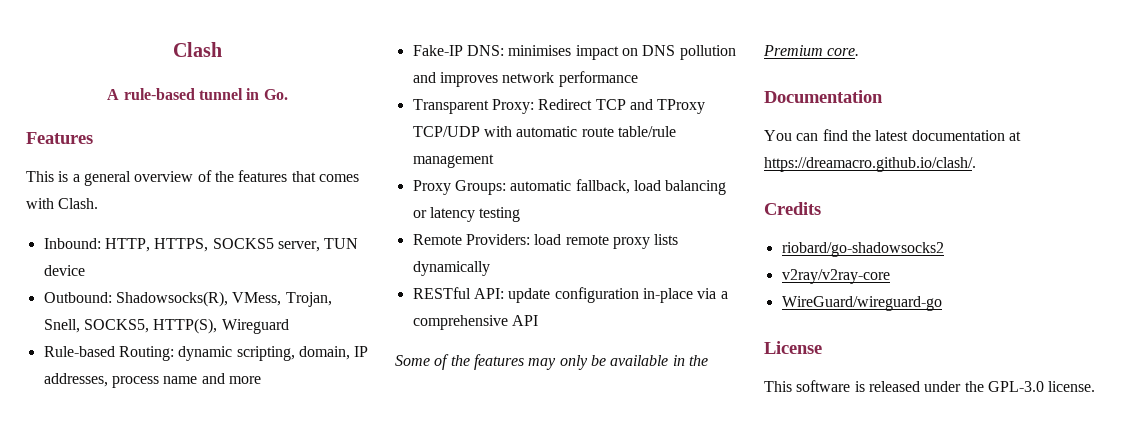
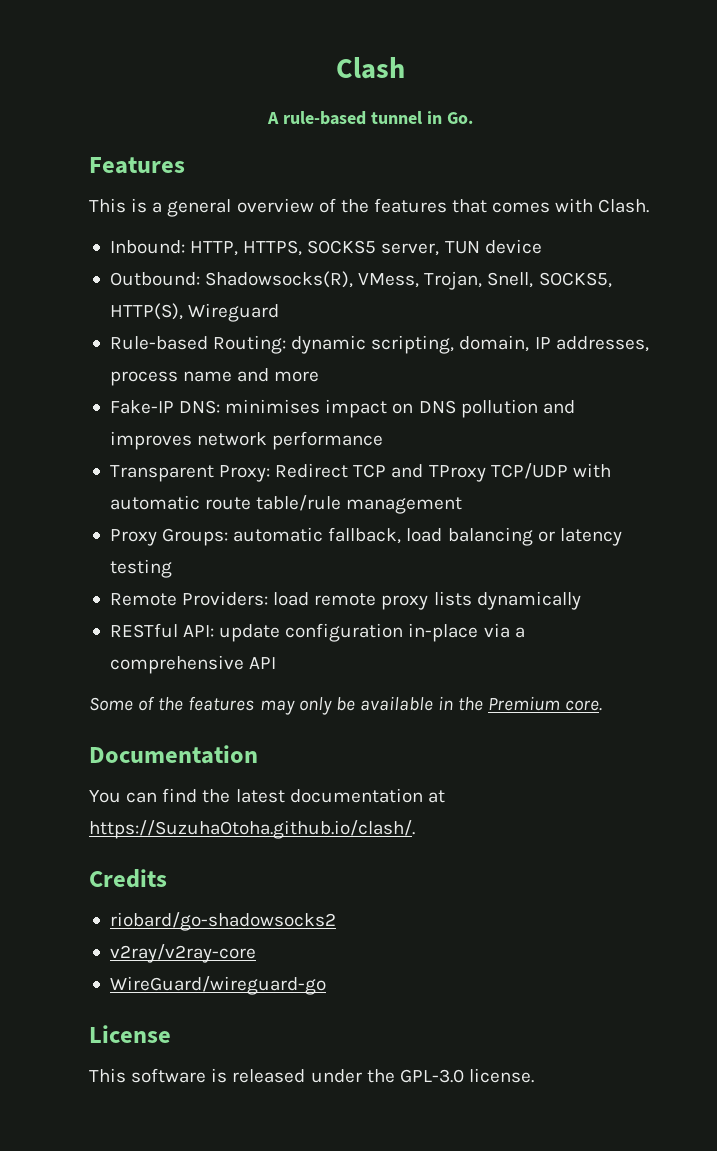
- You can find the latest documentation at https://dreamacro.github.io/clash/.
+ You can find the latest documentation at https://SuzuhaOtoha.github.io/clash/.

